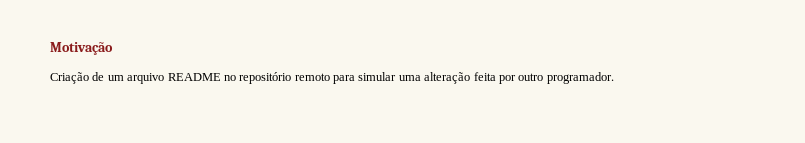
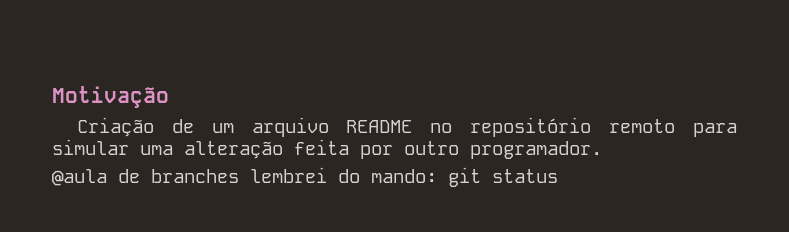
+ @aula de branches lembrei do mando: git status

